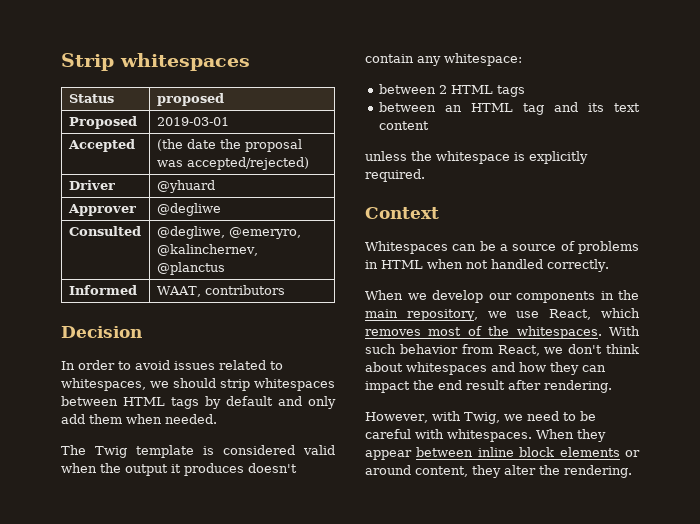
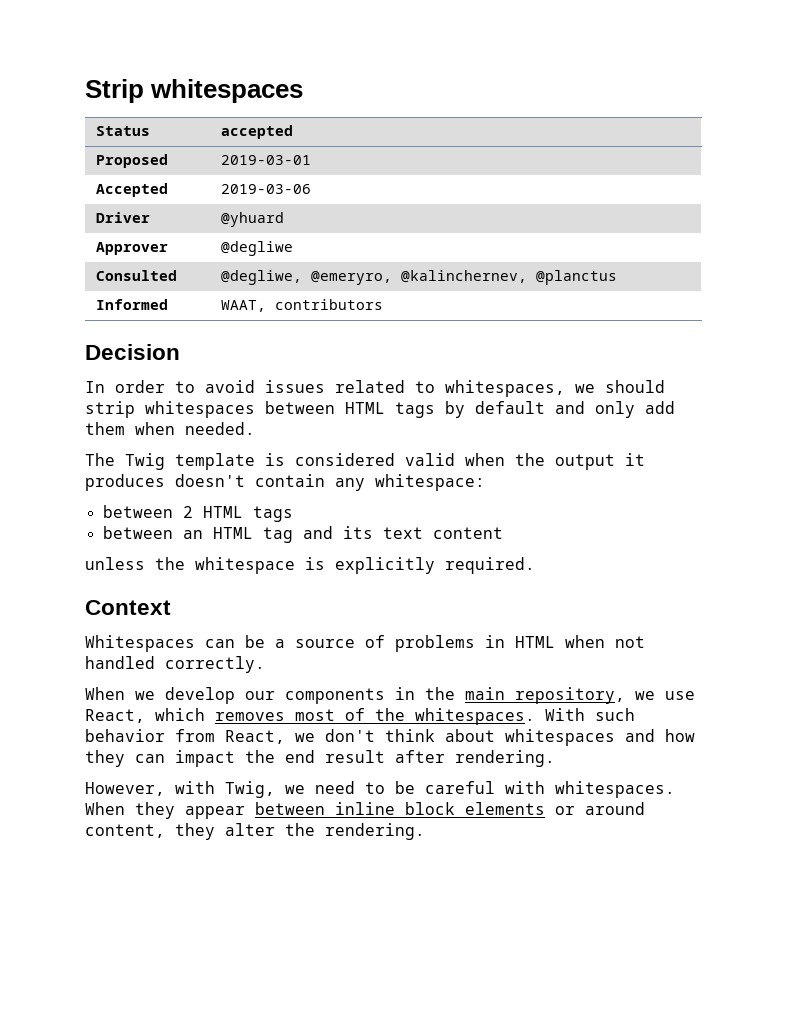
- Status | proposed
+ Status | accepted
- Accepted | (the date the proposal was accepted/rejected)
+ Accepted | 2019-03-06

